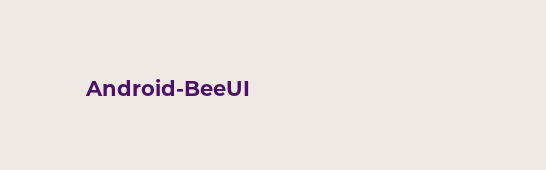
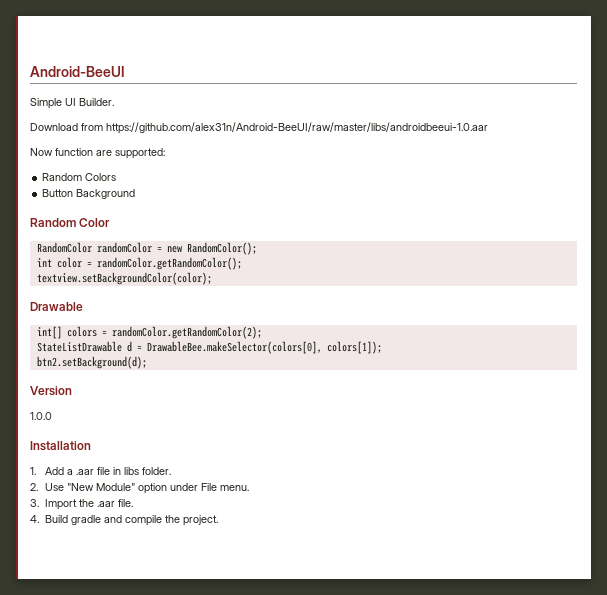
+ Simple UI Builder.
+ Download from https://github.com/alex31n/Android-BeeUI/raw/master/libs/androidbeeui-1.0.aar
+ Now function are supported:
+ Random Colors
+ Button Background
+ Random Color
+ RandomColor randomColor = new RandomColor();
+ int color = randomColor.getRandomColor();
+ textview.setBackgroundColor(color);
+ Drawable
+ int[] colors = randomColor.getRandomColor(2);
+ StateListDrawable d = DrawableBee.makeSelector(colors[0], colors[1]);
+ btn2.setBackground(d);
+ Version
+ 1.0.0
+ Installation
+ 1. Add a .aar file in libs folder.
+ 2. Use "New Module" option under File menu.
+ 3. Import the .aar file.
+ 4. Build gradle and compile the project.

